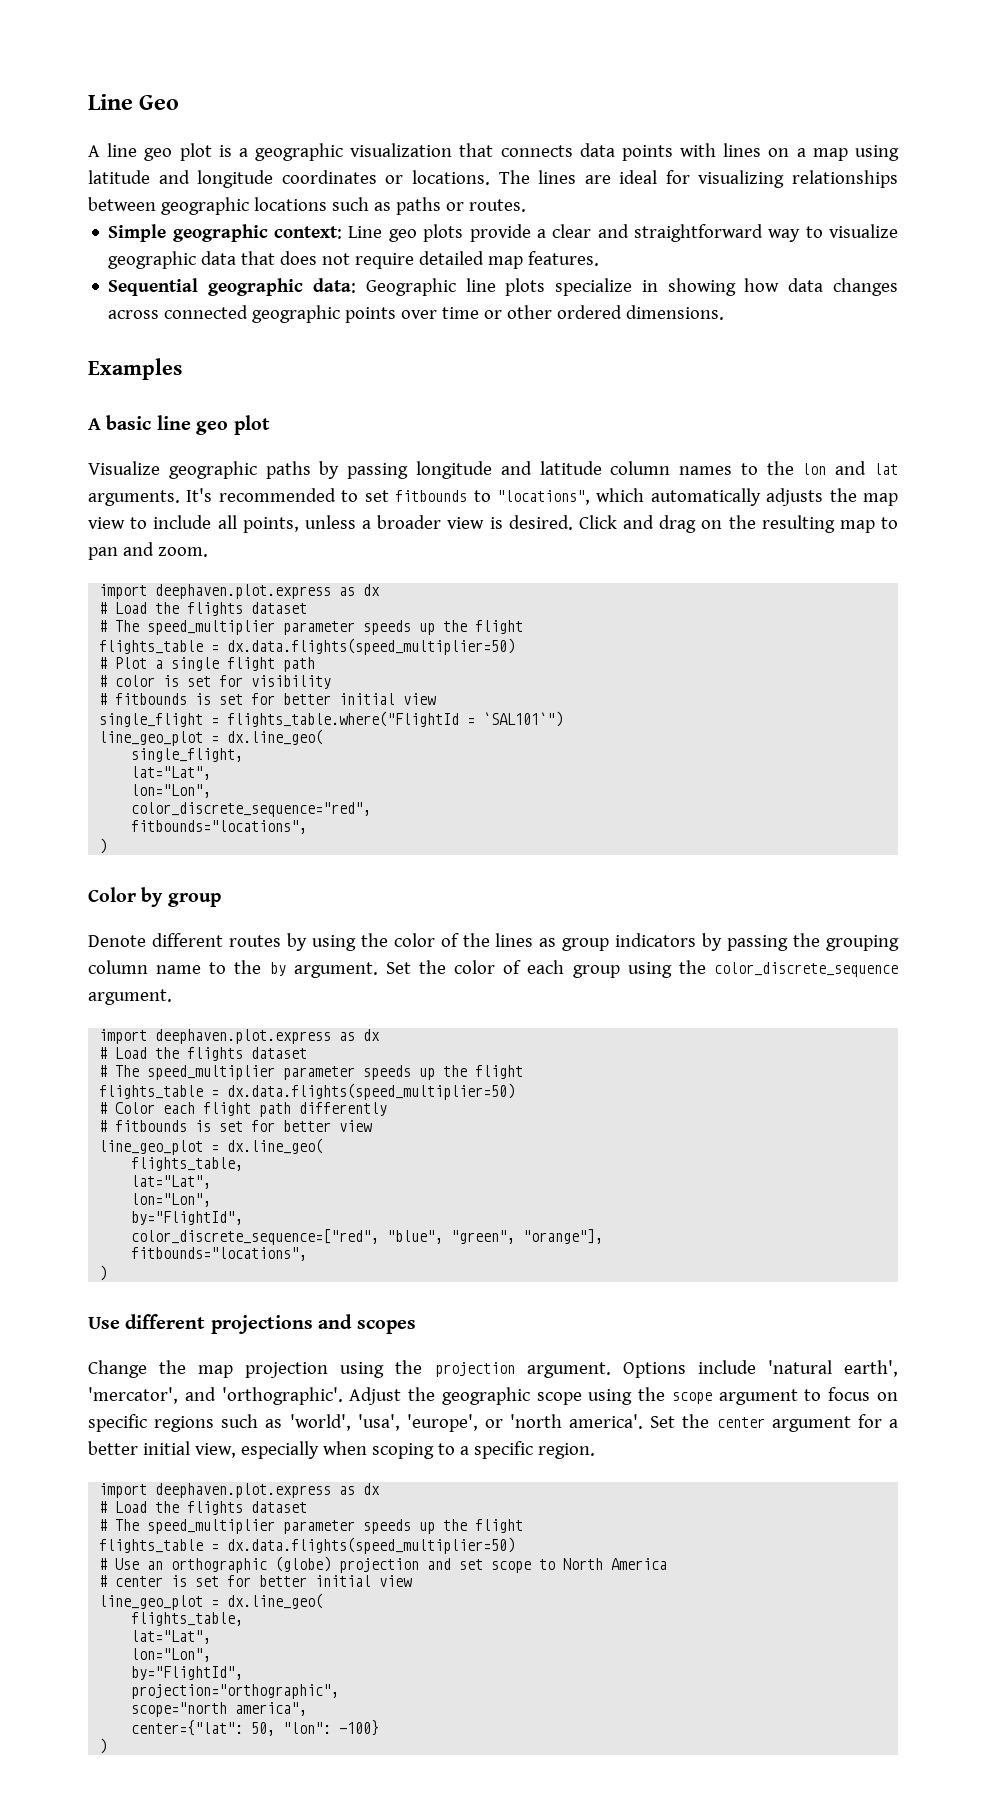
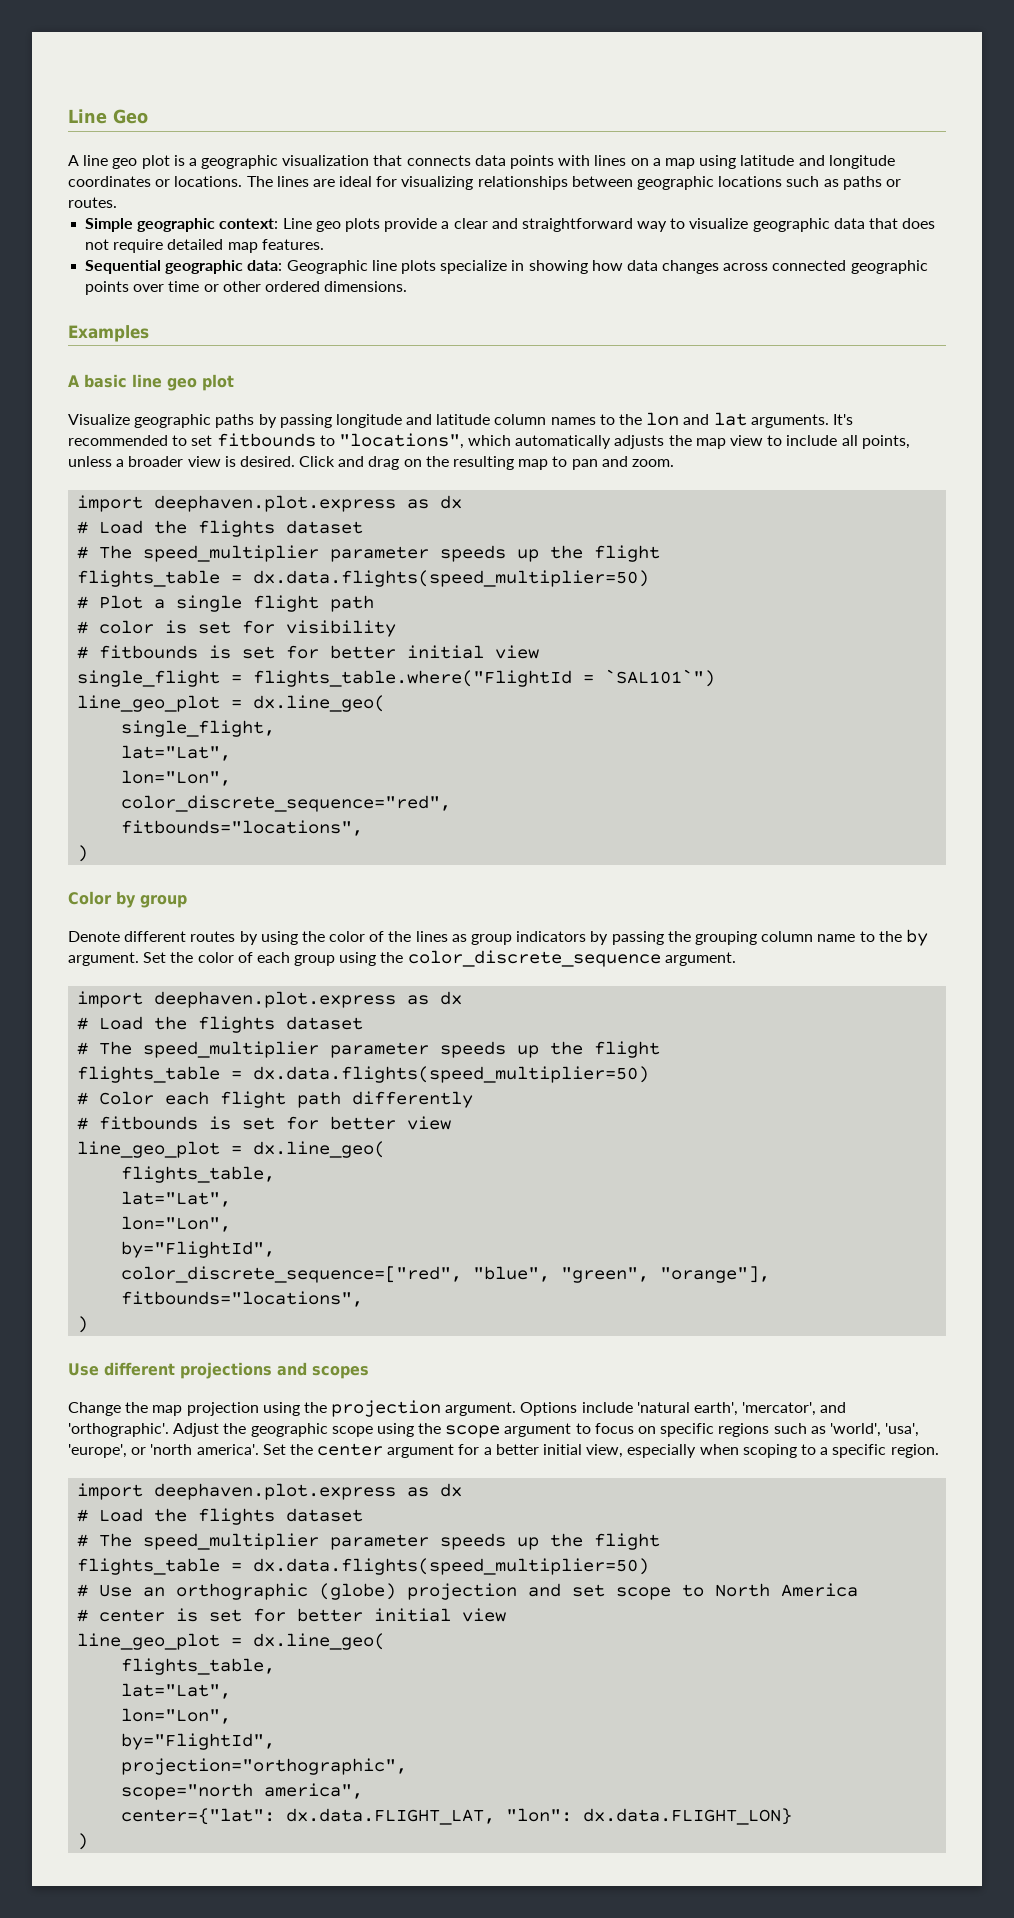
- center={"lat": 50, "lon": -100}
+ center={"lat": dx.data.FLIGHT_LAT, "lon": dx.data.FLIGHT_LON}

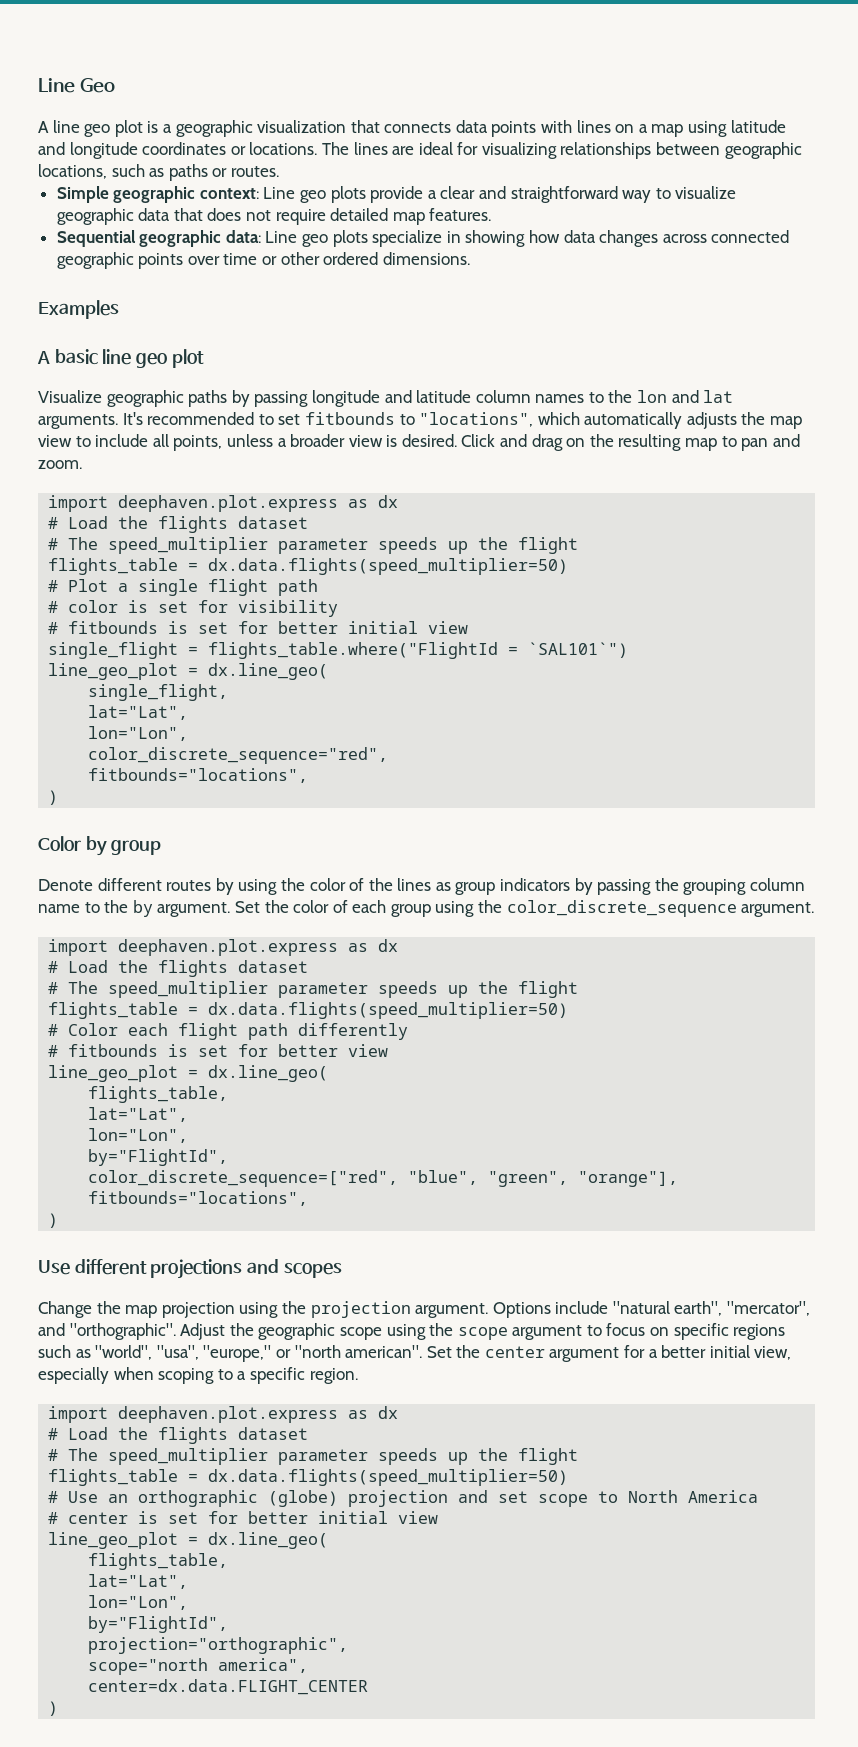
- The lines are ideal for visualizing relationships between geographic locations such as paths or routes.
+ The lines are ideal for visualizing relationships between geographic locations, such as paths or routes.
- Sequential geographic data: Geographic line plots specialize in showing how data changes across connected geographic points over time or other ordered dimensions.
+ Sequential geographic data: Line geo plots specialize in showing how data changes across connected geographic points over time or other ordered dimensions.
- Options include 'natural earth', 'mercator', and 'orthographic'.
+ Options include "natural earth", "mercator", and "orthographic".
- Adjust the geographic scope using the scope argument to focus on specific regions such as 'world', 'usa', 'europe', or 'north america'.
+ Adjust the geographic scope using the scope argument to focus on specific regions such as "world", "usa", "europe," or "north american".
- center={"lat": dx.data.FLIGHT_LAT, "lon": dx.data.FLIGHT_LON}
+ center=dx.data.FLIGHT_CENTER

